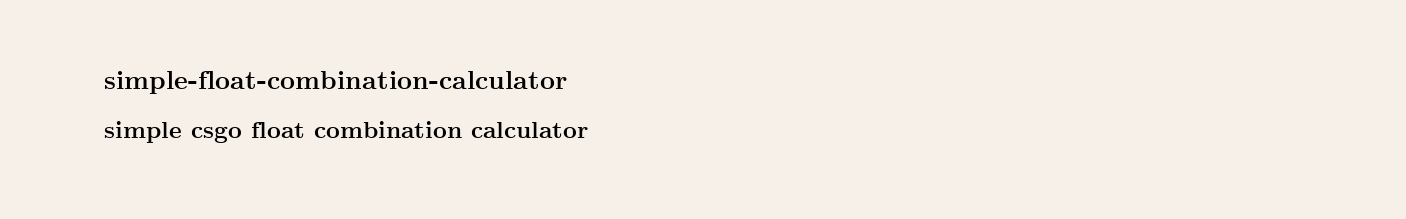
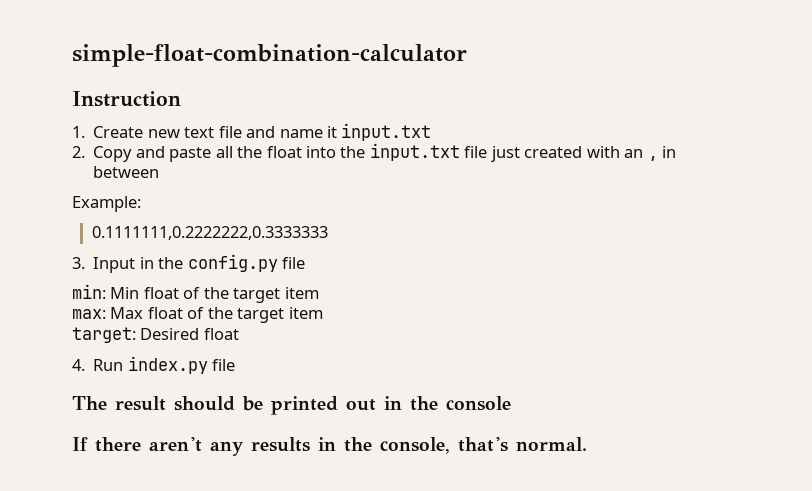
- simple csgo float combination calculator
+ Instruction
+ 1. Create new text file and name it input.txt
+ 2. Copy and paste all the float into the input.txt file just created with an , in between
+ Example:
+ 0.1111111,0.2222222,0.3333333
+ 3. Input in the config.py file
+ min: Min float of the target item
+ max: Max float of the target item
+ target: Desired float
+ 4. Run index.py file
+ The result should be printed out in the console
+ If there aren't any results in the console, that's normal.

